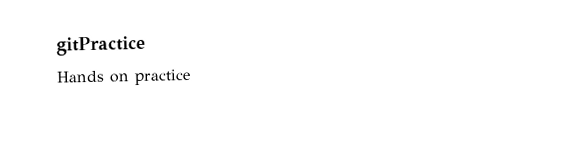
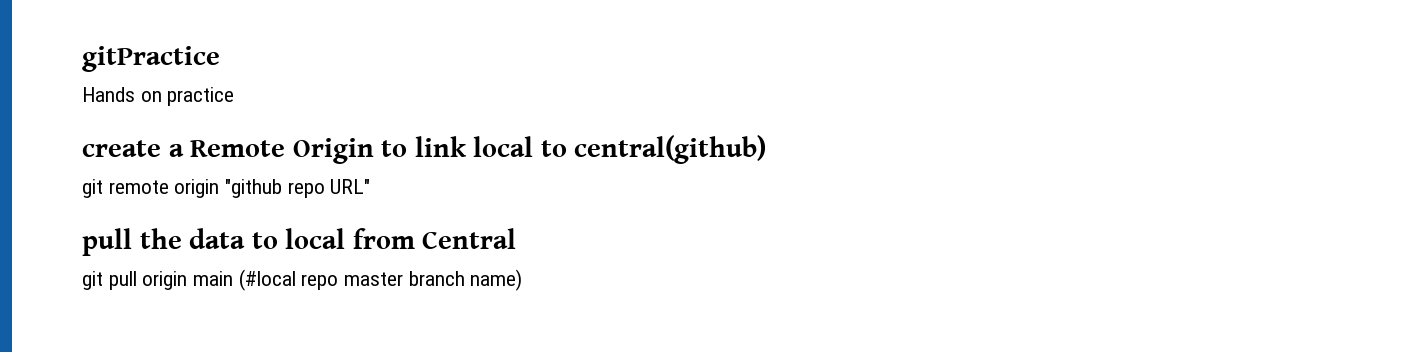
+ create a Remote Origin to link local to central(github)
+ git remote origin "github repo URL"
+ pull the data to local from Central
+ git pull origin main (#local repo master branch name)

